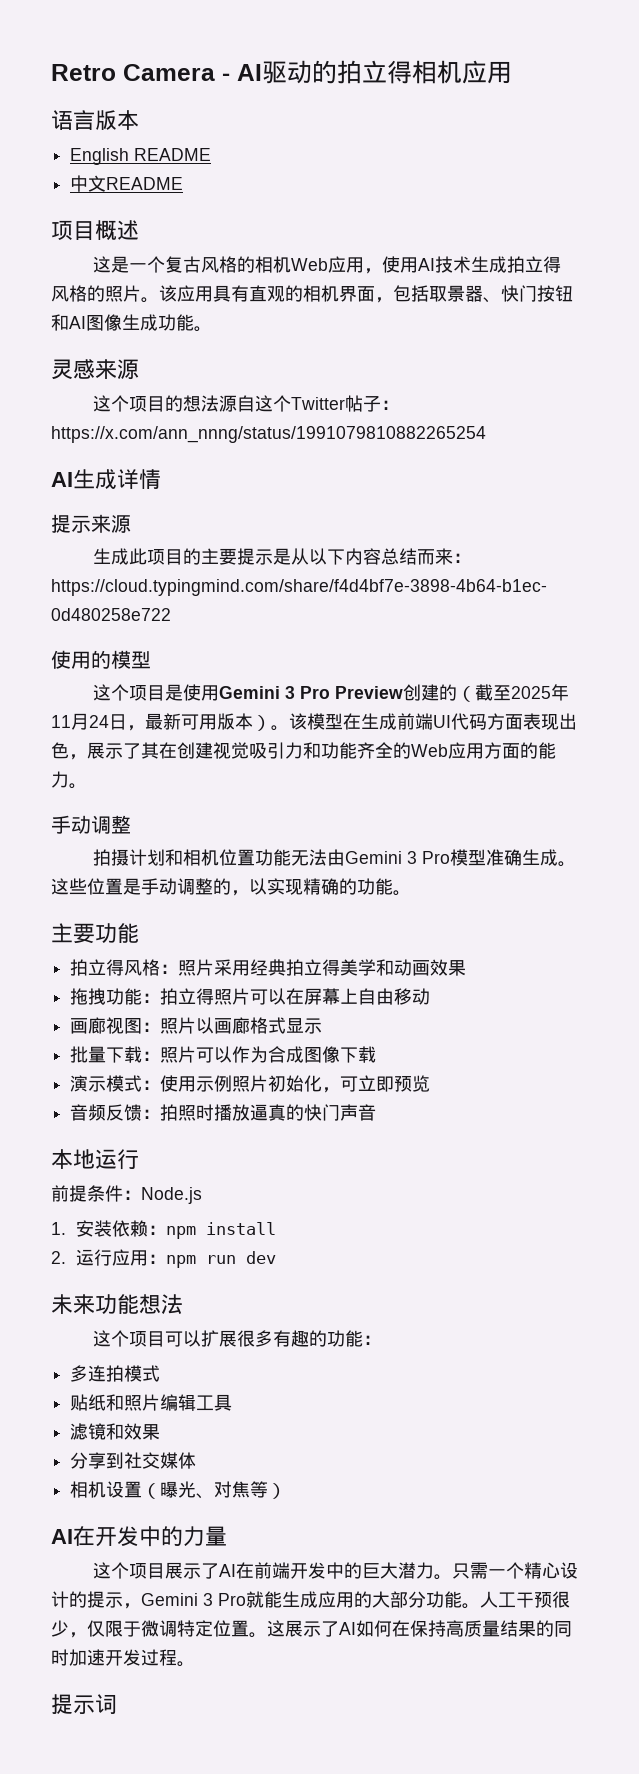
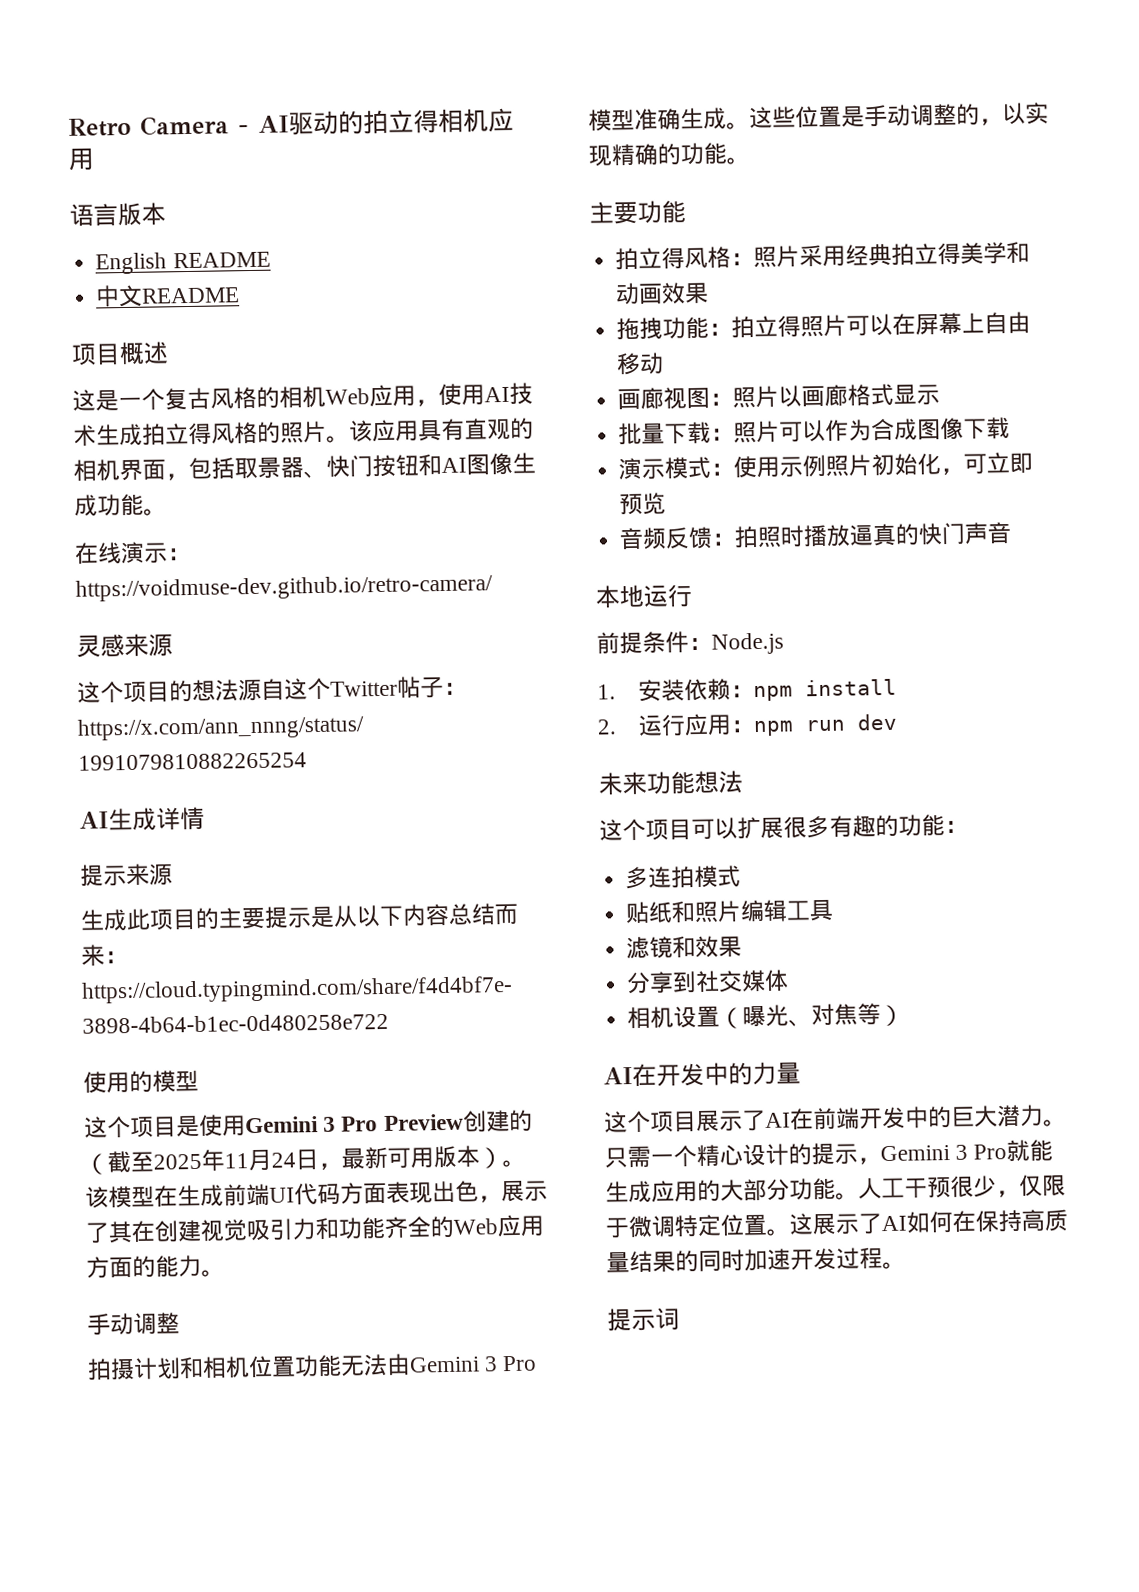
+ 在线演示：https://voidmuse-dev.github.io/retro-camera/

